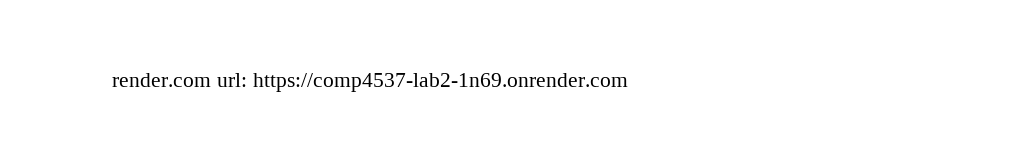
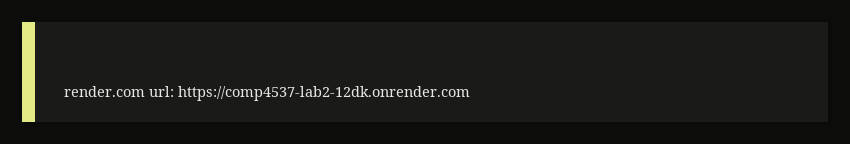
- render.com url: https://comp4537-lab2-1n69.onrender.com
+ render.com url: https://comp4537-lab2-12dk.onrender.com

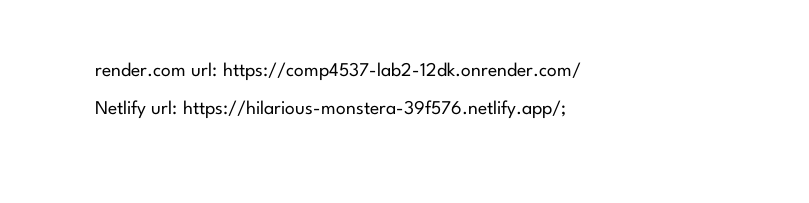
- render.com url: https://comp4537-lab2-12dk.onrender.com
+ render.com url: https://comp4537-lab2-12dk.onrender.com/
+ Netlify url: https://hilarious-monstera-39f576.netlify.app/;

